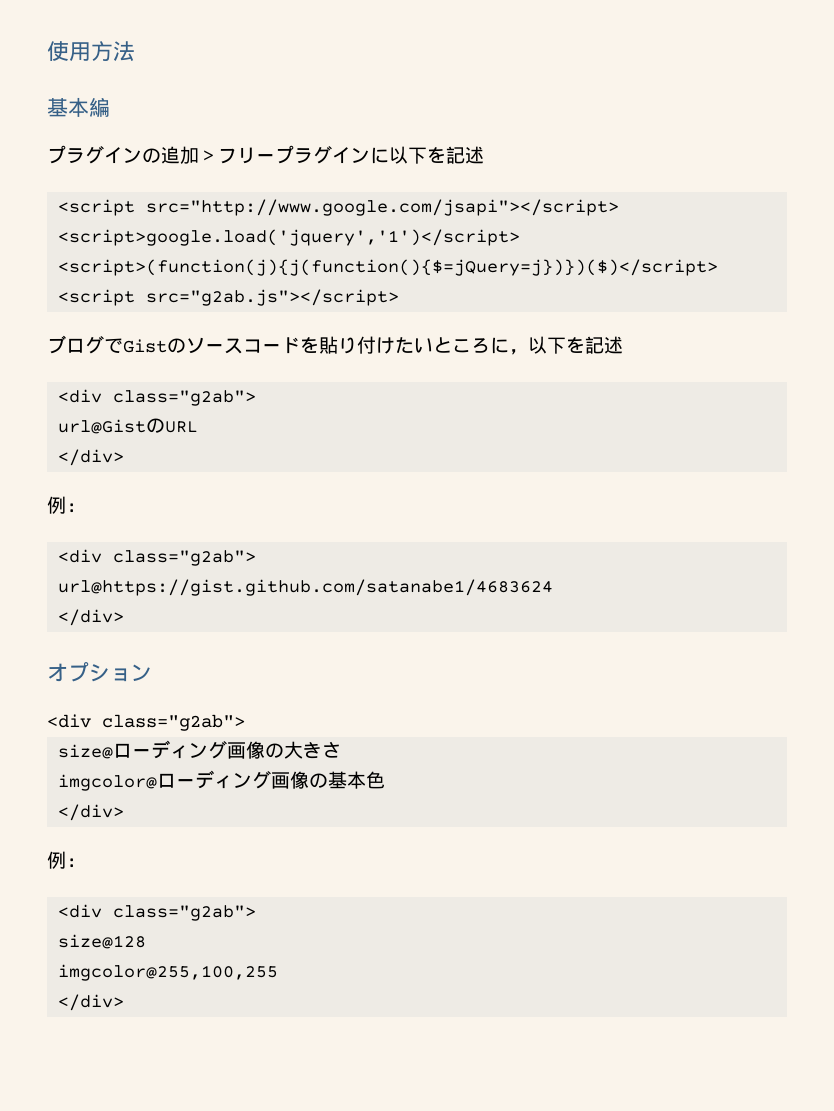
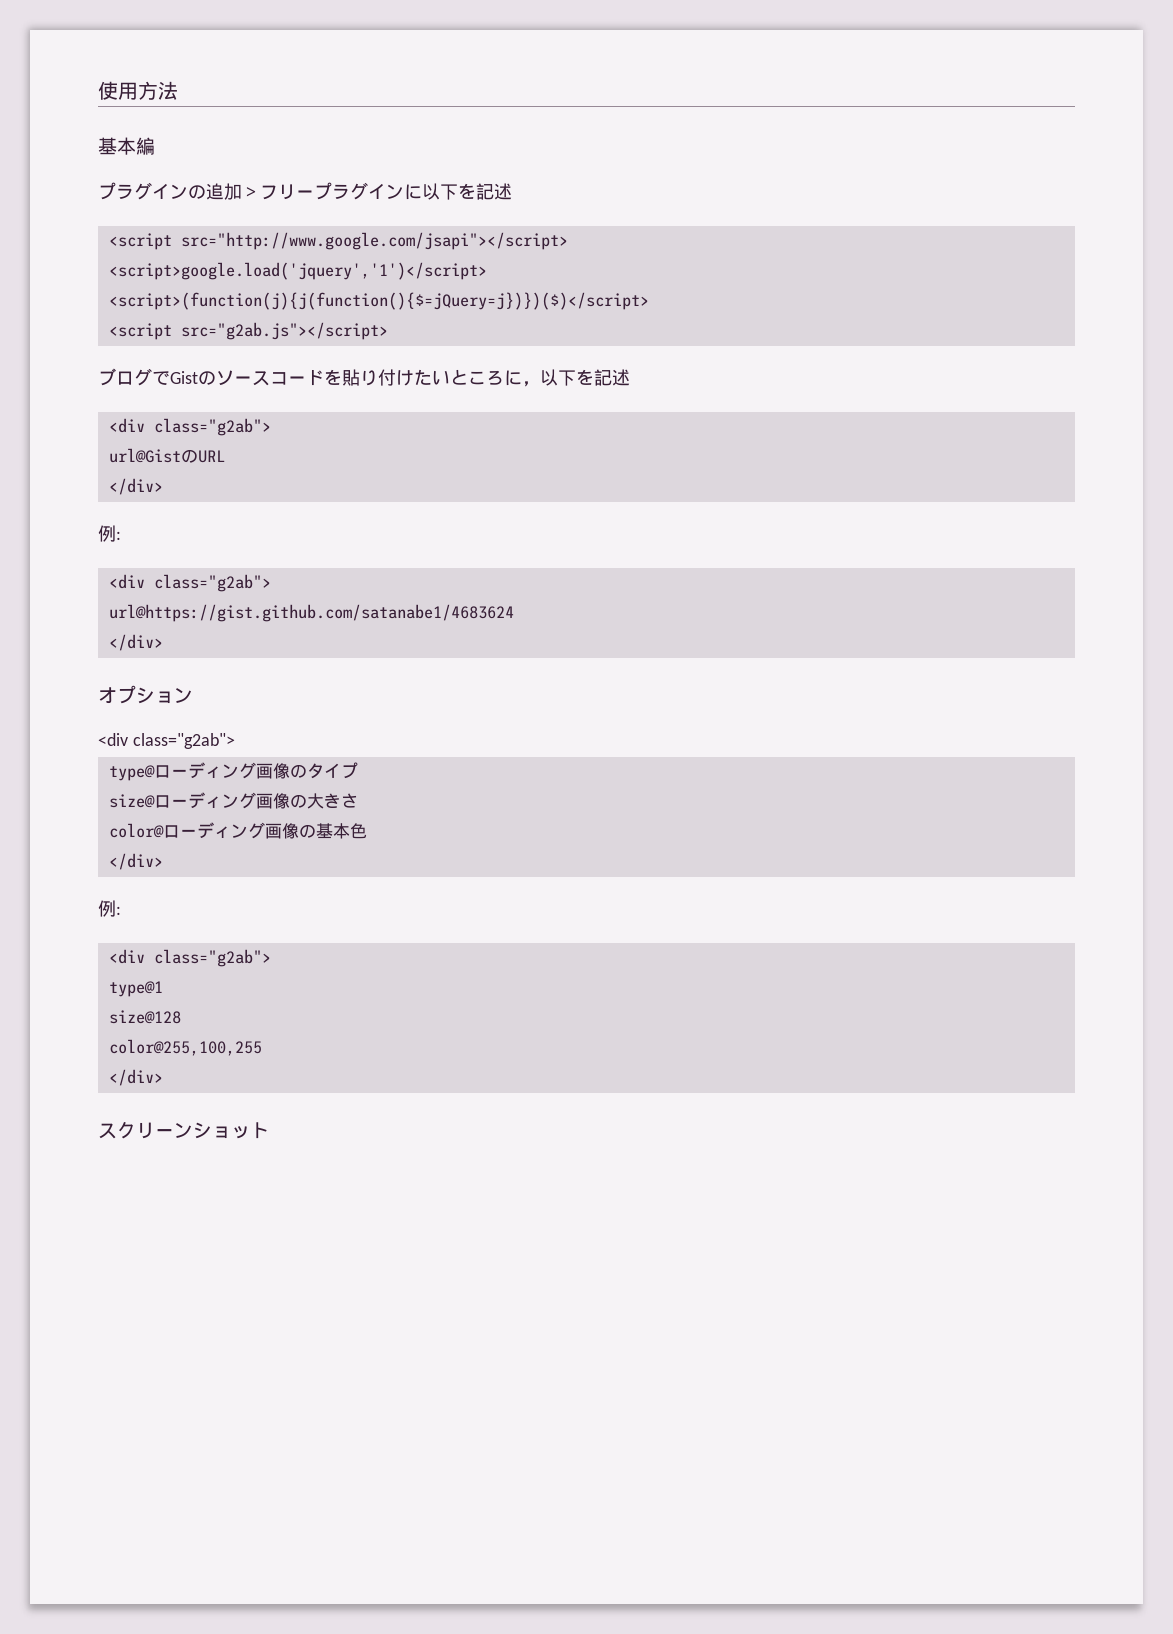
+ type@ローディング画像のタイプ
- imgcolor@ローディング画像の基本色
+ color@ローディング画像の基本色
+ type@1
- imgcolor@255,100,255
+ color@255,100,255
  </div>
+ スクリーンショット

